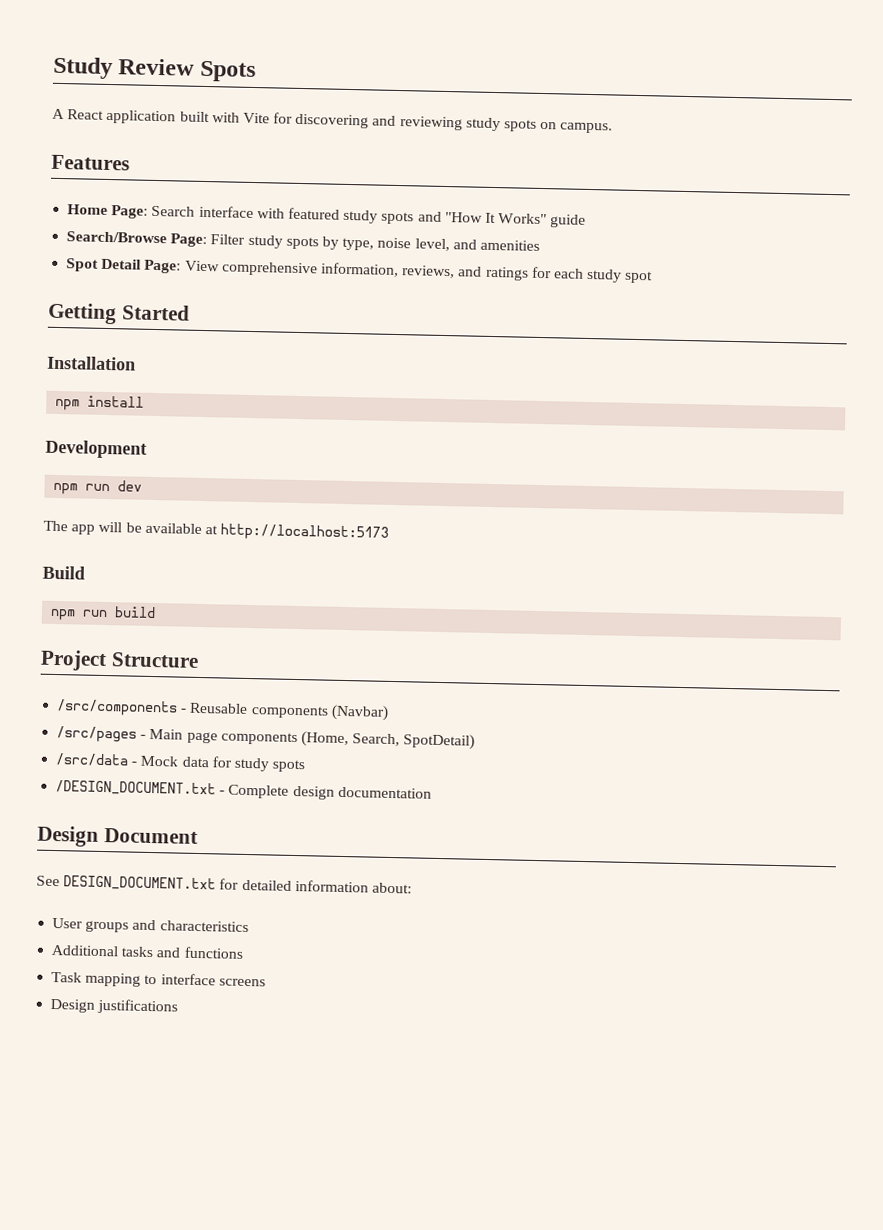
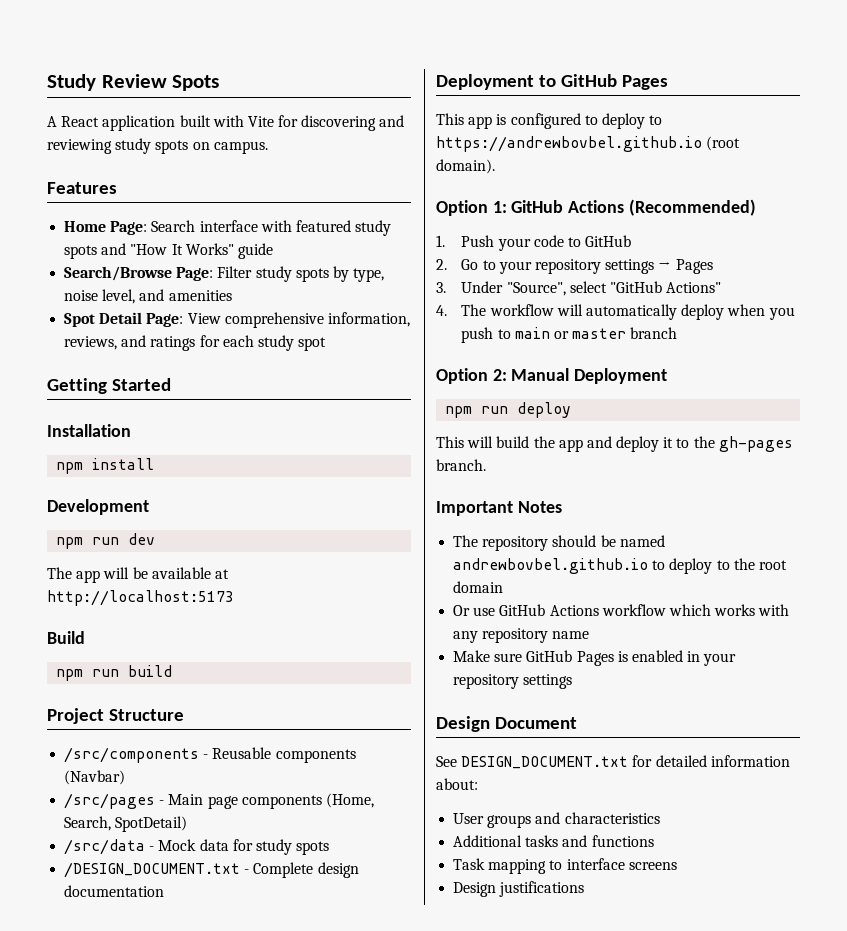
+ Deployment to GitHub Pages
+ This app is configured to deploy to https://andrewbovbel.github.io (root domain).
+ Option 1: GitHub Actions (Recommended)
+ 1. Push your code to GitHub
+ 2. Go to your repository settings → Pages
+ 3. Under "Source", select "GitHub Actions"
+ 4. The workflow will automatically deploy when you push to main or master branch
+ Option 2: Manual Deployment
+ npm run deploy
+ This will build the app and deploy it to the gh-pages branch.
+ Important Notes
+ The repository should be named andrewbovbel.github.io to deploy to the root domain
+ Or use GitHub Actions workflow which works with any repository name
+ Make sure GitHub Pages is enabled in your repository settings

